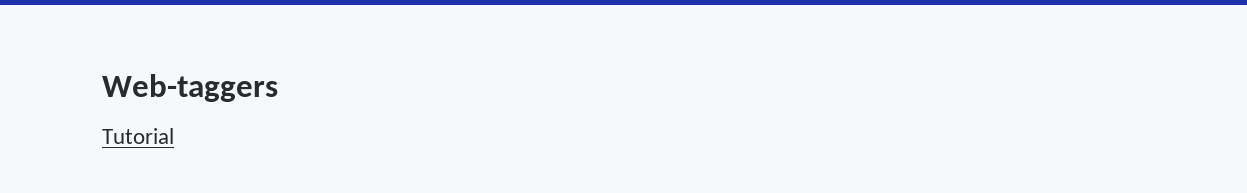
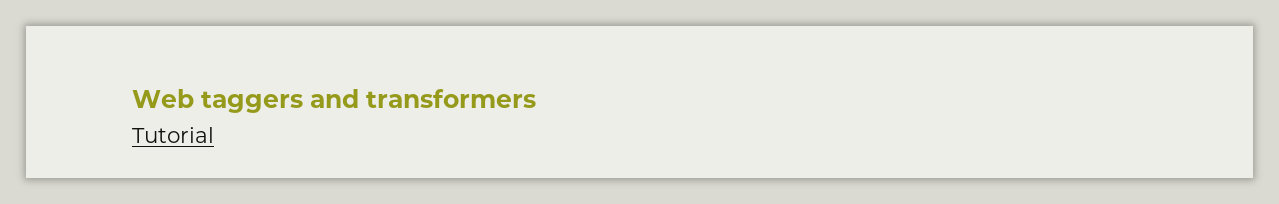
- Web-taggers
+ Web taggers and transformers

